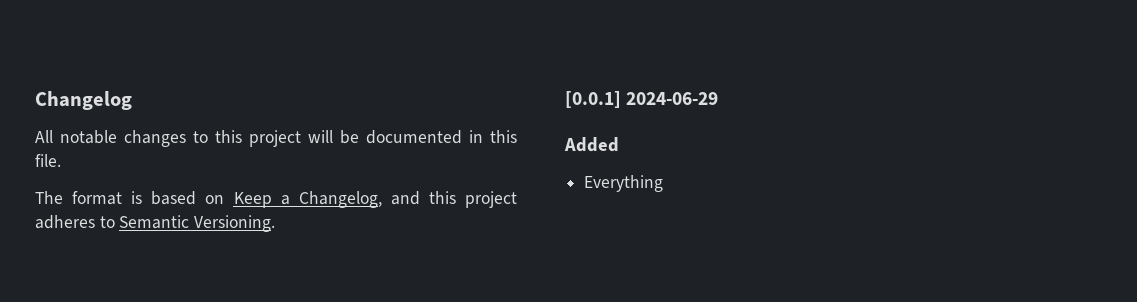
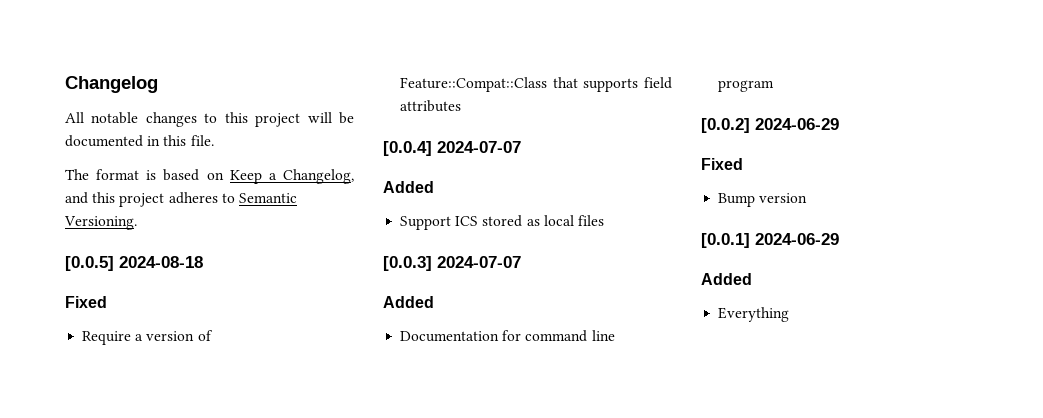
+ [0.0.5] 2024-08-18
+ Fixed
+ Require a version of Feature::Compat::Class that supports field attributes
+ [0.0.4] 2024-07-07
+ Added
+ Support ICS stored as local files
+ [0.0.3] 2024-07-07
+ Added
+ Documentation for command line program
+ [0.0.2] 2024-06-29
+ Fixed
+ Bump version

